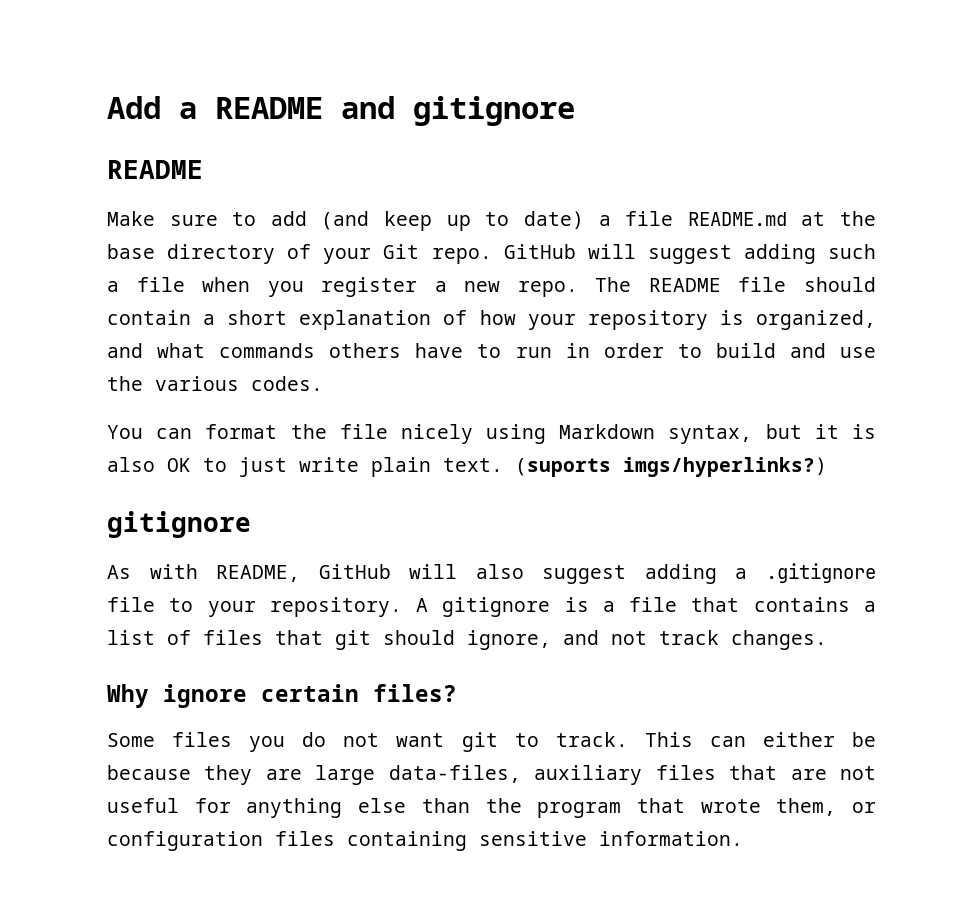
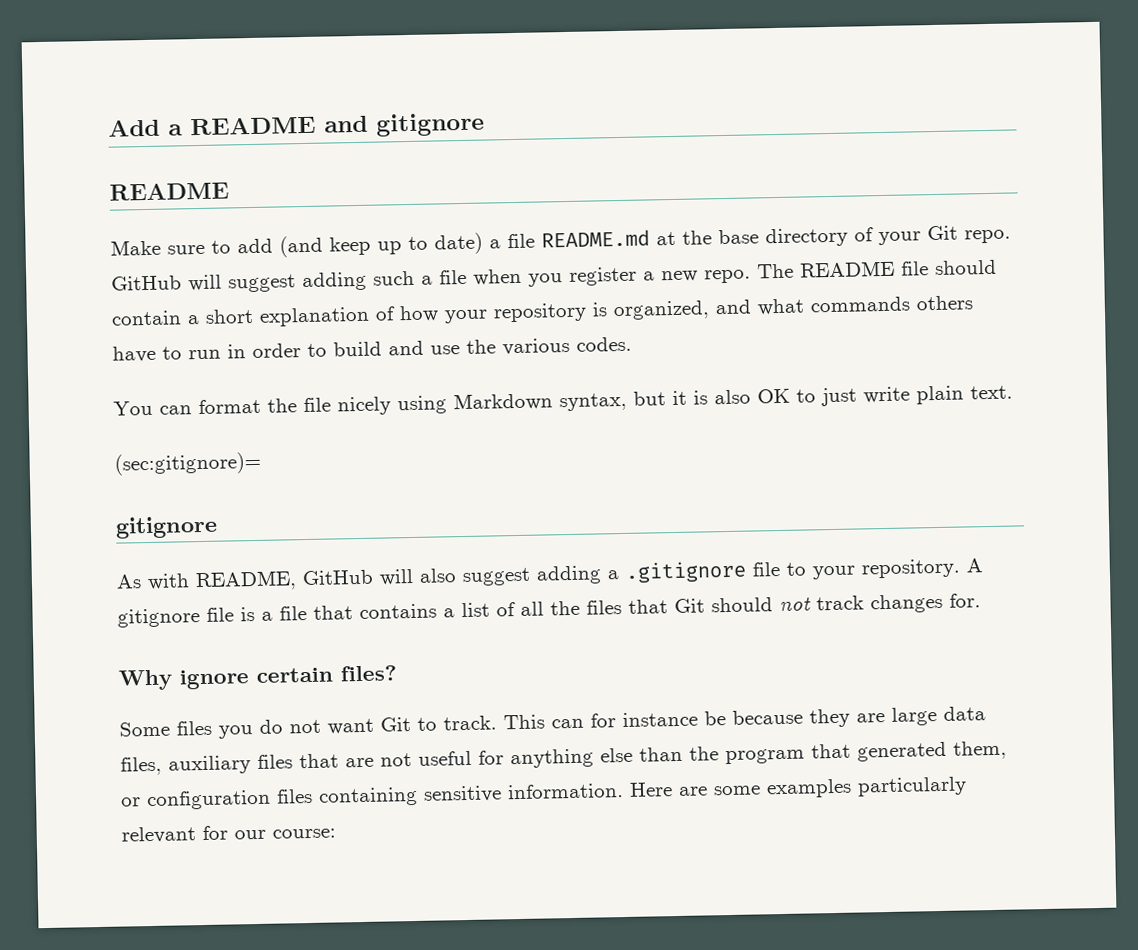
- You can format the file nicely using Markdown syntax, but it is also OK to just write plain text. (suports imgs/hyperlinks?)
+ You can format the file nicely using Markdown syntax, but it is also OK to just write plain text.
+ (sec:gitignore)=
- A gitignore is a file that contains a list of files that git should ignore, and not track changes.
+ A gitignore file is a file that contains a list of all the files that Git should not track changes for.
- Some files you do not want git to track.
+ Some files you do not want Git to track.
- This can either be because they are large data-files, auxiliary files that are not useful for anything else than the program that wrote them, or configuration files containing sensitive information.
+ This can for instance be because they are large data files, auxiliary files that are not useful for anything else than the program that generated them, or configuration files containing sensitive information.
+ Here are some examples particularly relevant for our course:

